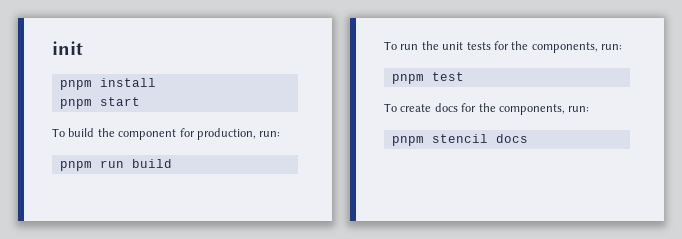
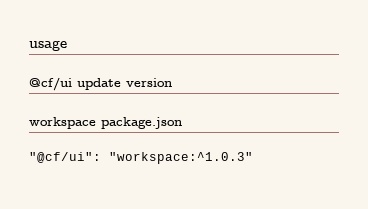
- init
- pnpm install
- pnpm start
- To build the component for production, run:
- pnpm run build
- To run the unit tests for the components, run:
- pnpm test
- To create docs for the components, run:
- pnpm stencil docs
+ usage
+ @cf/ui update version
+ workspace package.json
+ "@cf/ui": "workspace:^1.0.3"

